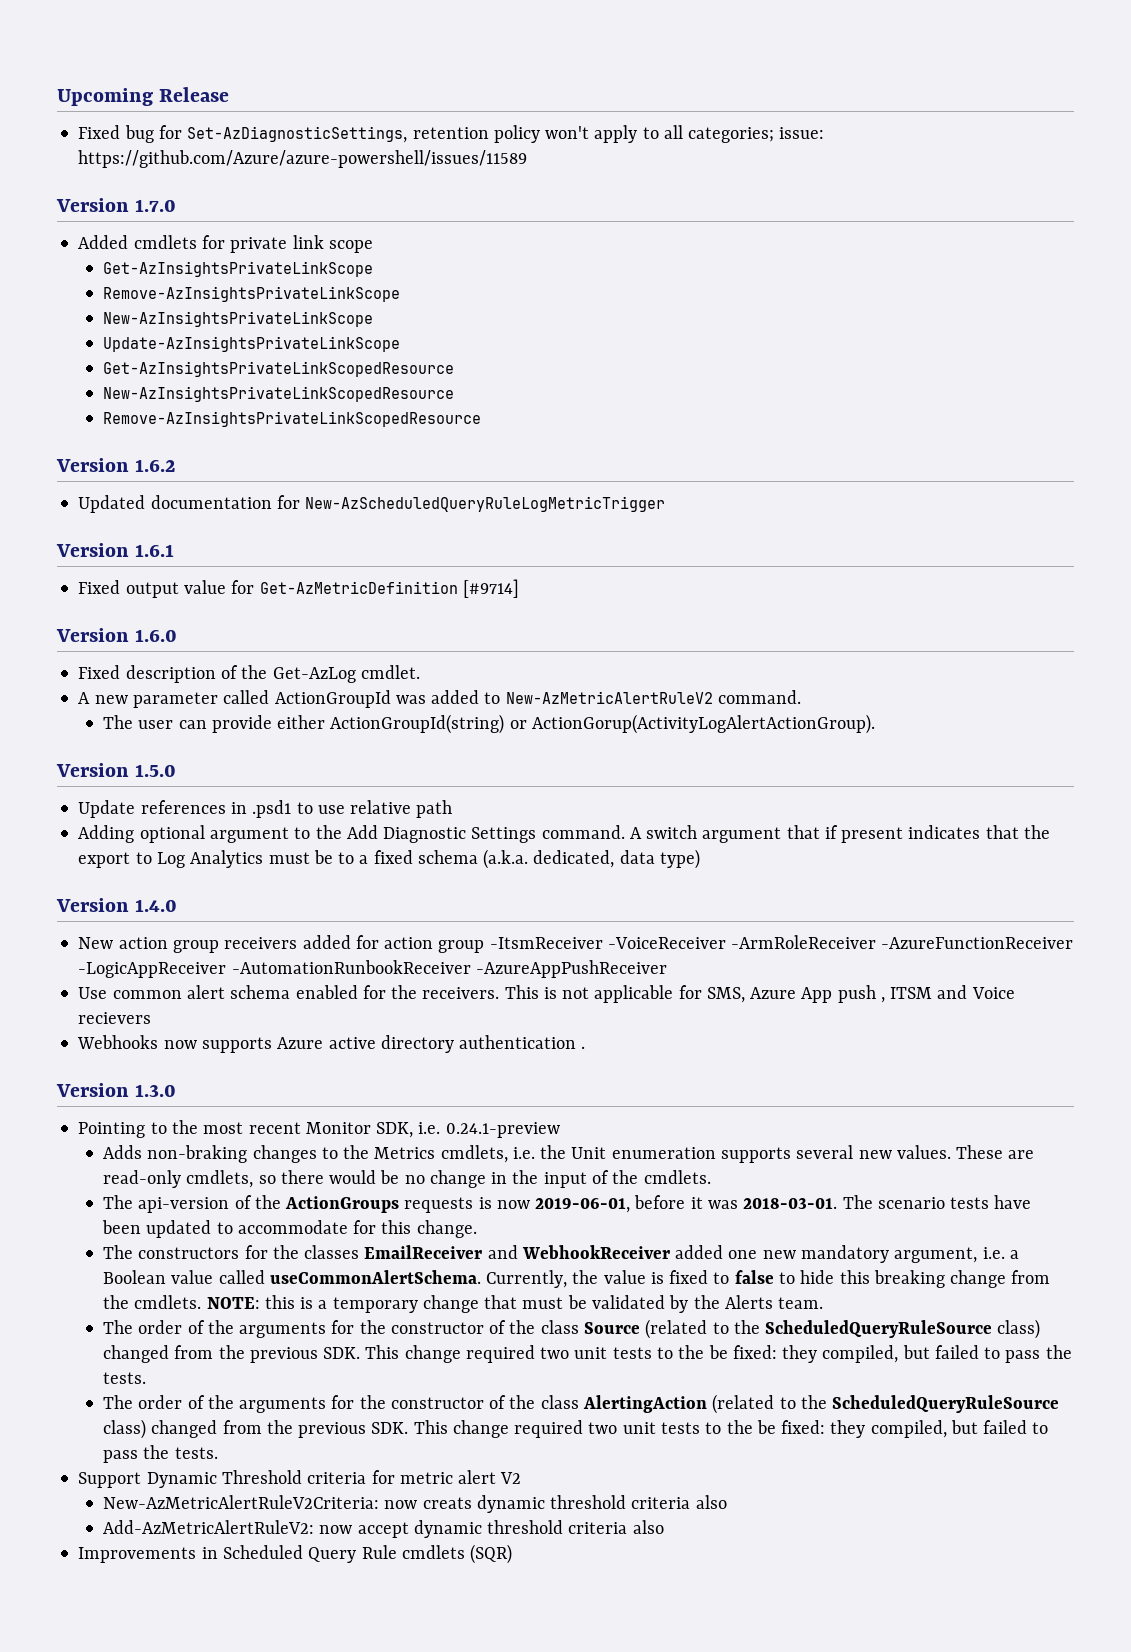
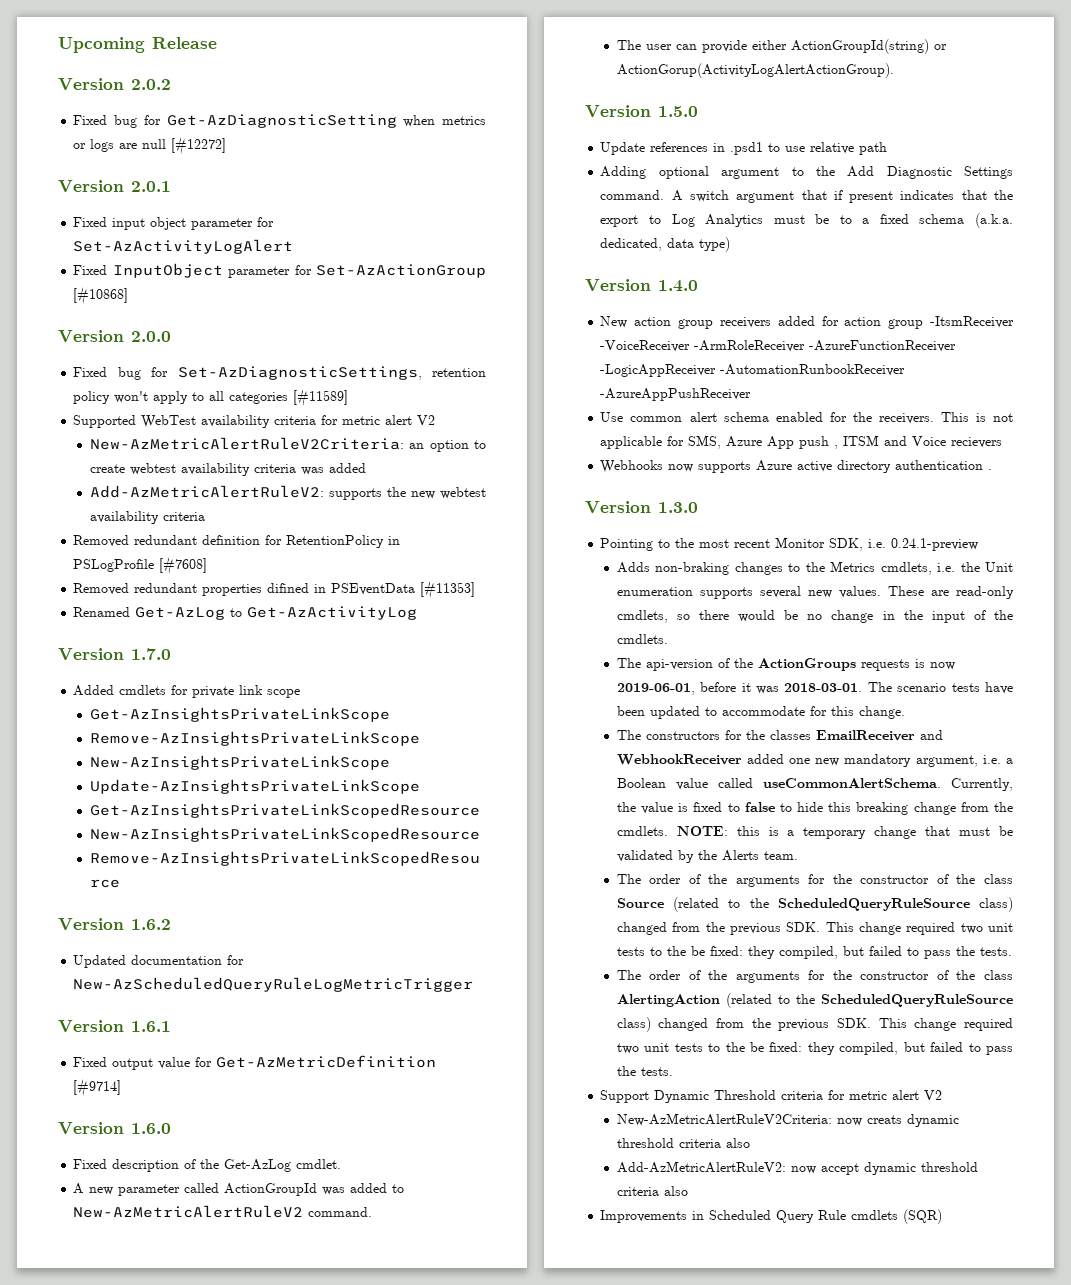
+ Version 2.0.2
+ Fixed bug for Get-AzDiagnosticSetting when metrics or logs are null [#12272]
+ Version 2.0.1
+ Fixed input object parameter for Set-AzActivityLogAlert
+ Fixed InputObject parameter for Set-AzActionGroup [#10868]
+ Version 2.0.0
- Fixed bug for Set-AzDiagnosticSettings, retention policy won't apply to all categories; issue: https://github.com/Azure/azure-powershell/issues/11589
+ Fixed bug for Set-AzDiagnosticSettings, retention policy won't apply to all categories [#11589]
+ Supported WebTest availability criteria for metric alert V2
+ New-AzMetricAlertRuleV2Criteria: an option to create webtest availability criteria was added
+ Add-AzMetricAlertRuleV2: supports the new webtest availability criteria
+ Removed redundant definition for RetentionPolicy in PSLogProfile [#7608]
+ Removed redundant properties difined in PSEventData [#11353]
+ Renamed Get-AzLog to Get-AzActivityLog

